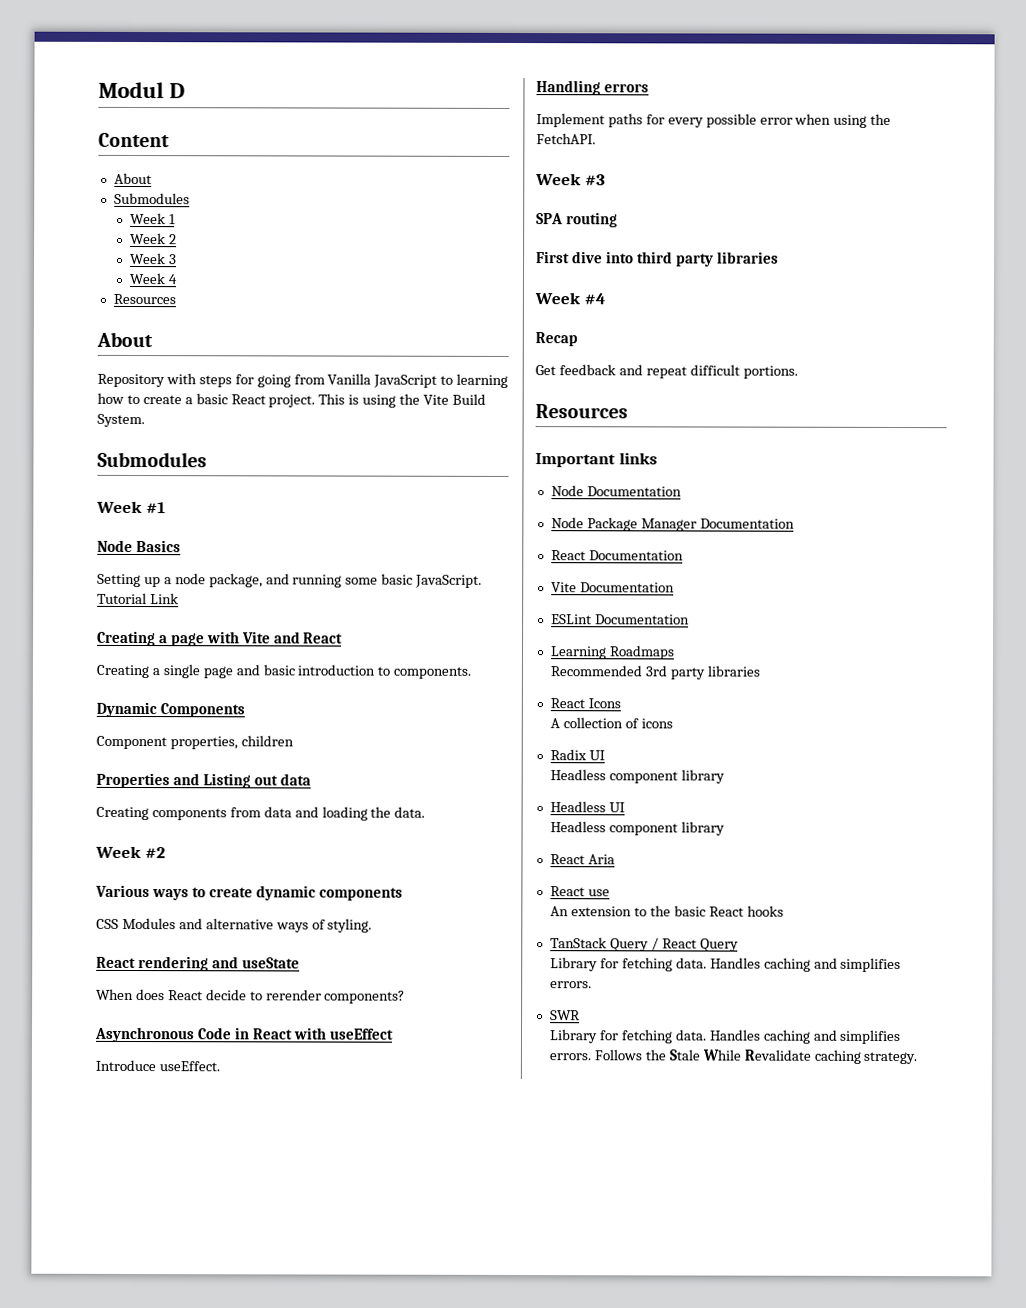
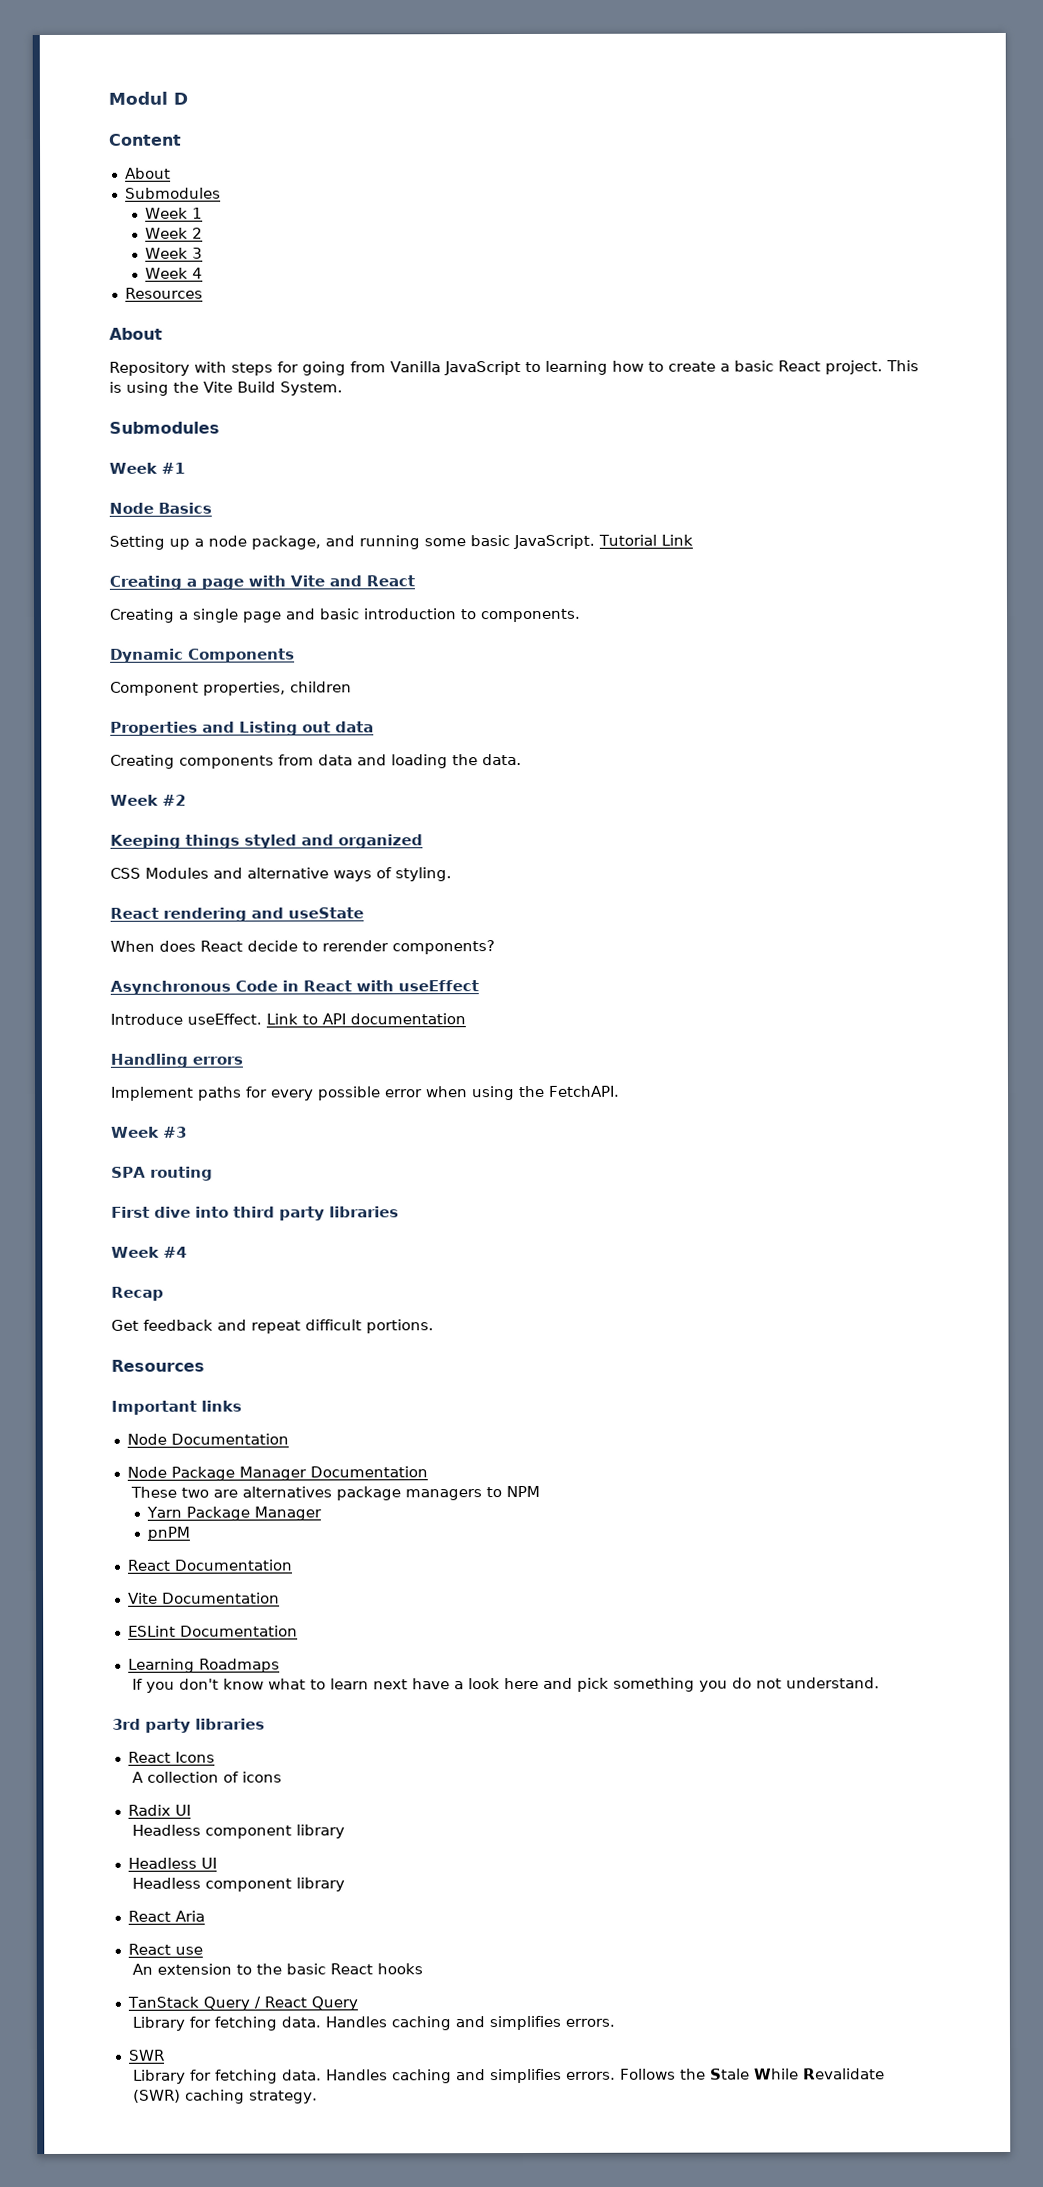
- Various ways to create dynamic components
+ Keeping things styled and organized
+ Link to API documentation
+ These two are alternatives package managers to NPM
+ Yarn Package Manager
+ pnPM
- Recommended 3rd party libraries
+ If you don't know what to learn next have a look here and pick something you do not understand.
+ 3rd party libraries
- Follows the Stale While Revalidate caching strategy.
+ Follows the Stale While Revalidate (SWR) caching strategy.

